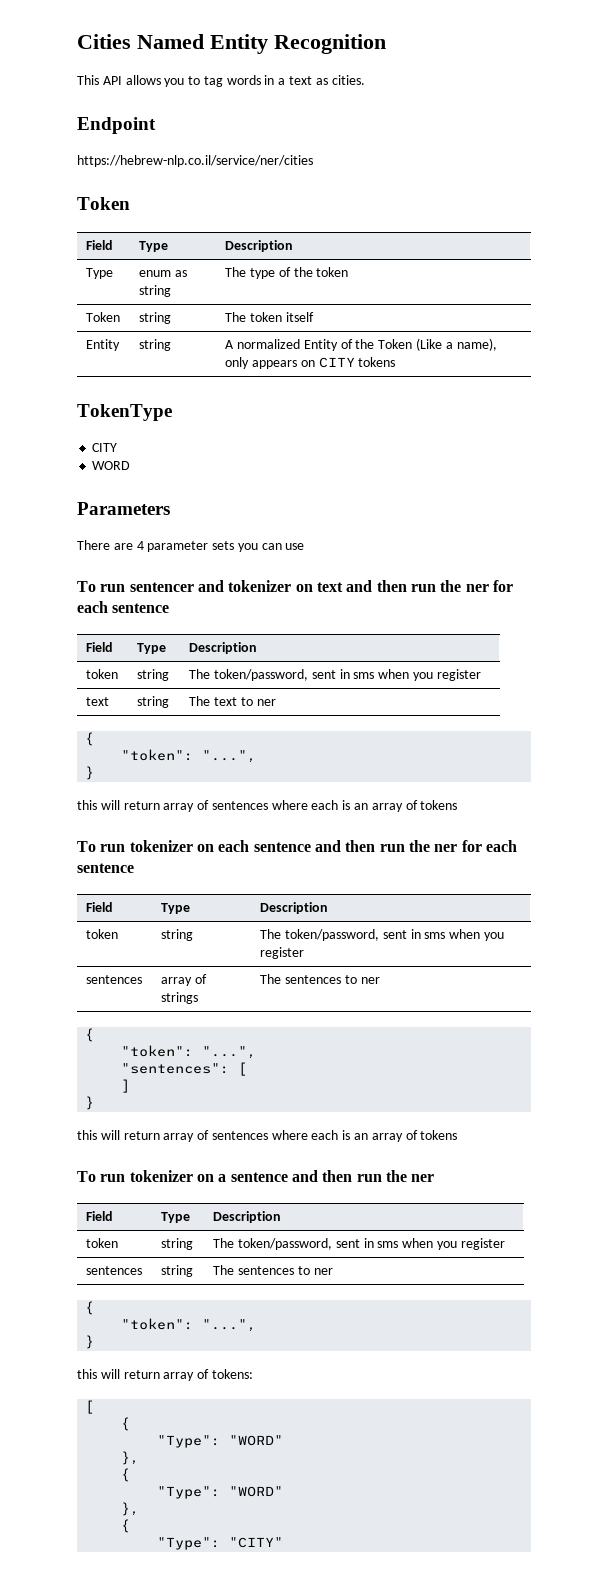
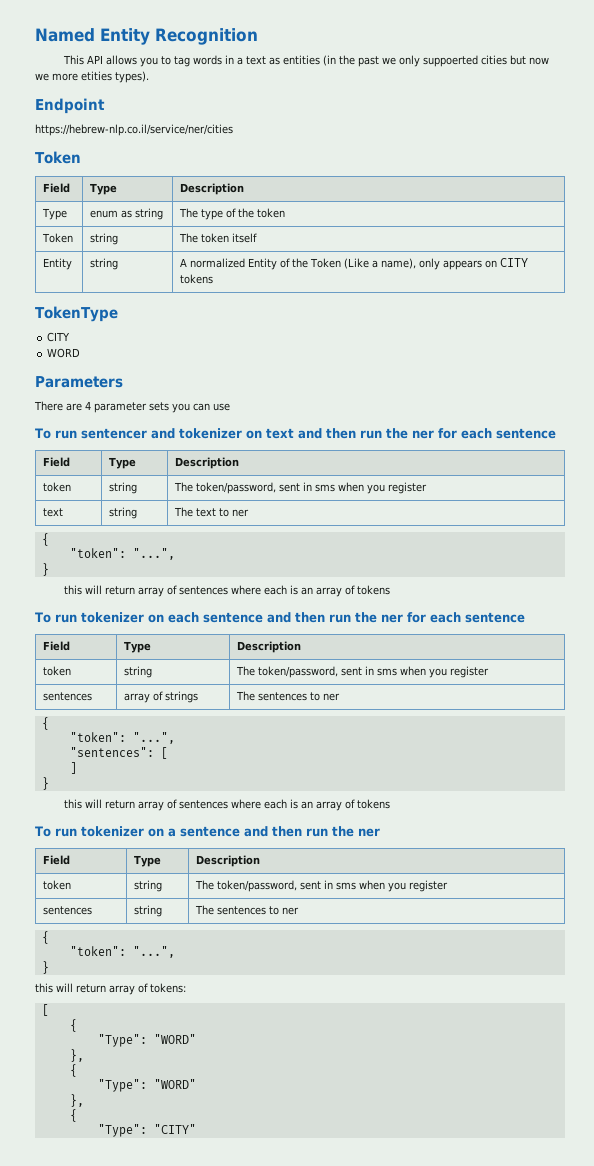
- Cities Named Entity Recognition
+ Named Entity Recognition
- This API allows you to tag words in a text as cities.
+ This API allows you to tag words in a text as entities (in the past we only suppoerted cities but now we more etities types).

